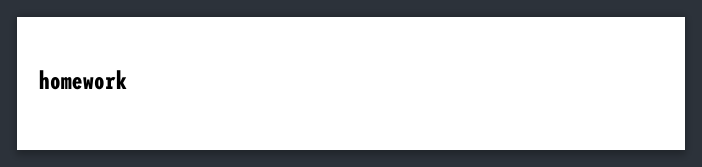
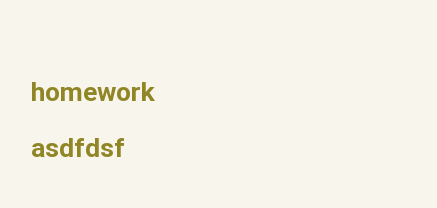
+ asdfdsf

